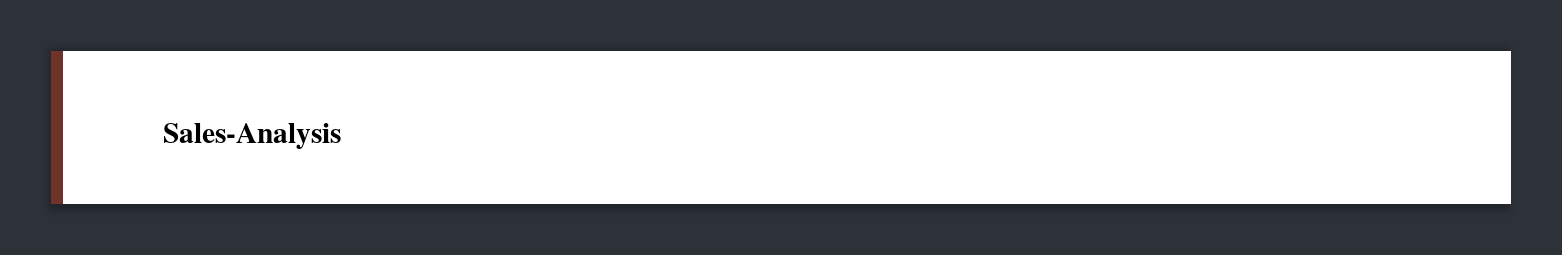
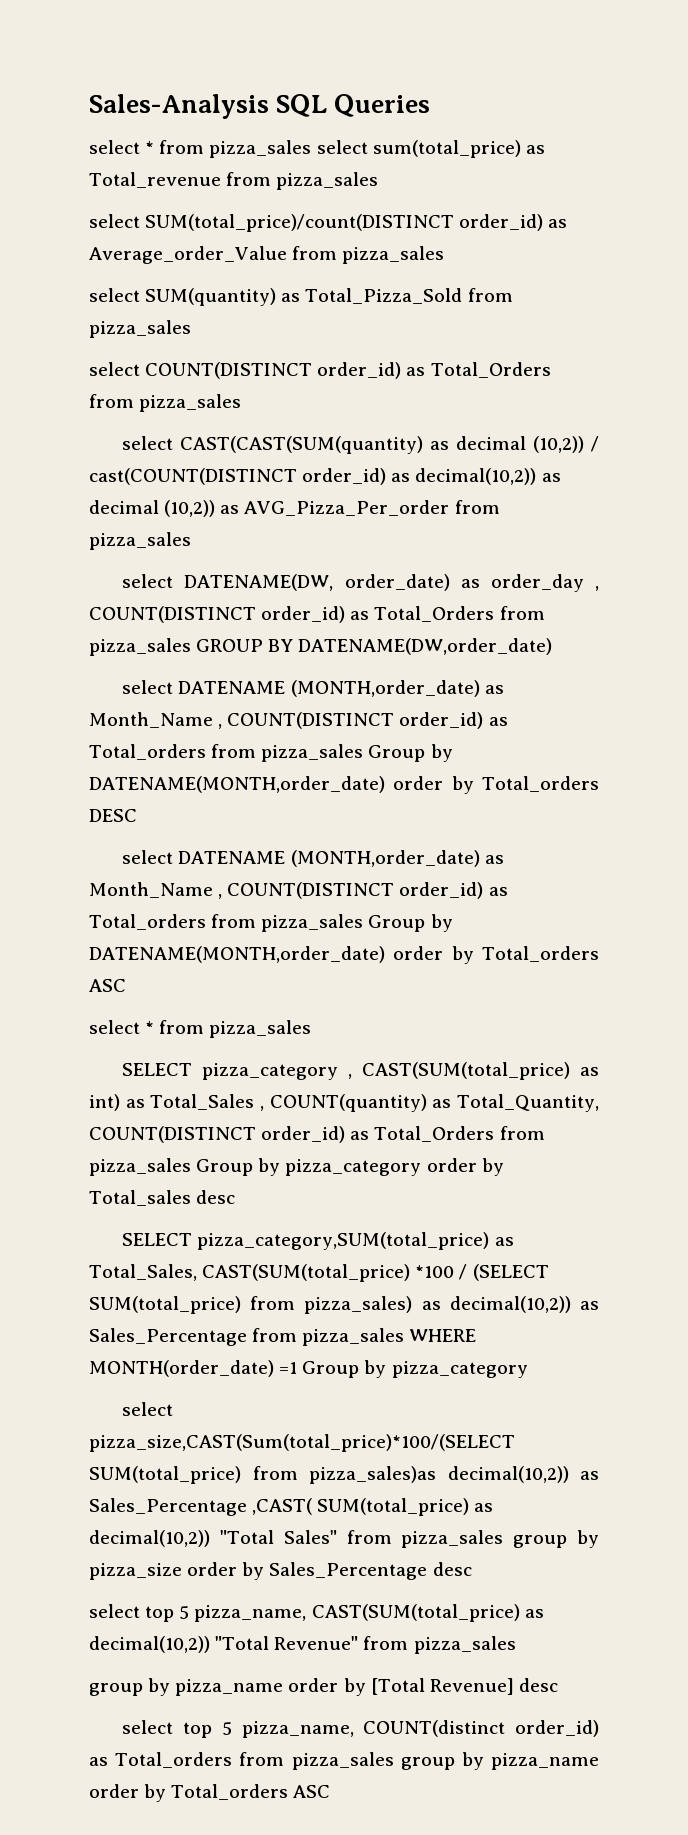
- Sales-Analysis
+ Sales-Analysis SQL Queries
+ select * from pizza_sales select sum(total_price) as Total_revenue from pizza_sales
+ select SUM(total_price)/count(DISTINCT order_id) as Average_order_Value from pizza_sales
+ select SUM(quantity) as Total_Pizza_Sold from pizza_sales
+ select COUNT(DISTINCT order_id) as Total_Orders from pizza_sales
+ select CAST(CAST(SUM(quantity) as decimal (10,2)) / cast(COUNT(DISTINCT order_id) as decimal(10,2)) as decimal (10,2)) as AVG_Pizza_Per_order from pizza_sales
+ select DATENAME(DW, order_date) as order_day , COUNT(DISTINCT order_id) as Total_Orders from pizza_sales GROUP BY DATENAME(DW,order_date)
+ select DATENAME (MONTH,order_date) as Month_Name , COUNT(DISTINCT order_id) as Total_orders from pizza_sales Group by DATENAME(MONTH,order_date) order by Total_orders DESC
+ select DATENAME (MONTH,order_date) as Month_Name , COUNT(DISTINCT order_id) as Total_orders from pizza_sales Group by DATENAME(MONTH,order_date) order by Total_orders ASC
+ select * from pizza_sales
+ SELECT pizza_category , CAST(SUM(total_price) as int) as Total_Sales , COUNT(quantity) as Total_Quantity, COUNT(DISTINCT order_id) as Total_Orders from pizza_sales Group by pizza_category order by Total_sales desc
+ SELECT pizza_category,SUM(total_price) as Total_Sales, CAST(SUM(total_price) *100 / (SELECT SUM(total_price) from pizza_sales) as decimal(10,2)) as Sales_Percentage from pizza_sales WHERE MONTH(order_date) =1 Group by pizza_category
+ select pizza_size,CAST(Sum(total_price)*100/(SELECT SUM(total_price) from pizza_sales)as decimal(10,2)) as Sales_Percentage ,CAST( SUM(total_price) as decimal(10,2)) "Total Sales" from pizza_sales group by pizza_size order by Sales_Percentage desc
+ select top 5 pizza_name, CAST(SUM(total_price) as decimal(10,2)) "Total Revenue" from pizza_sales
+ group by pizza_name order by [Total Revenue] desc
+ select top 5 pizza_name, COUNT(distinct order_id) as Total_orders from pizza_sales group by pizza_name order by Total_orders ASC

